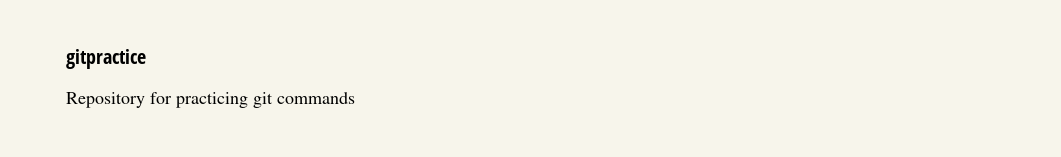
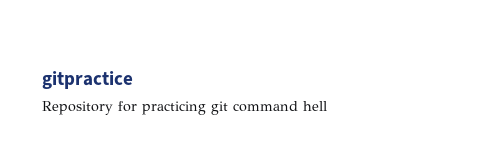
- Repository for practicing git commands
+ Repository for practicing git command hell

